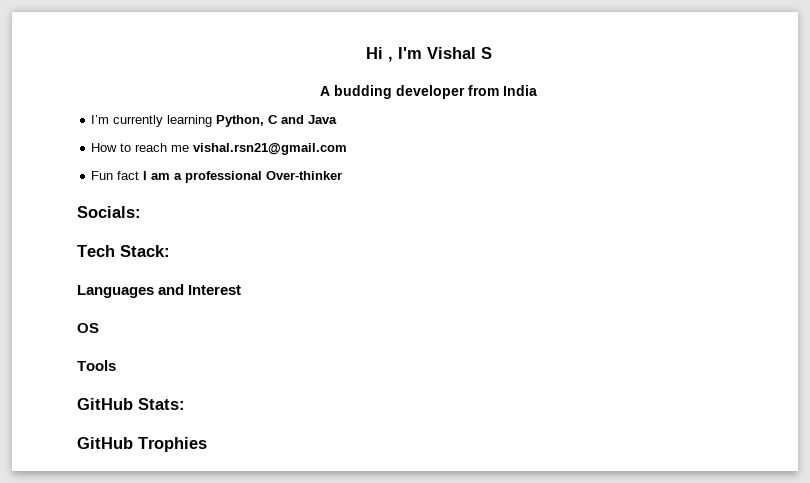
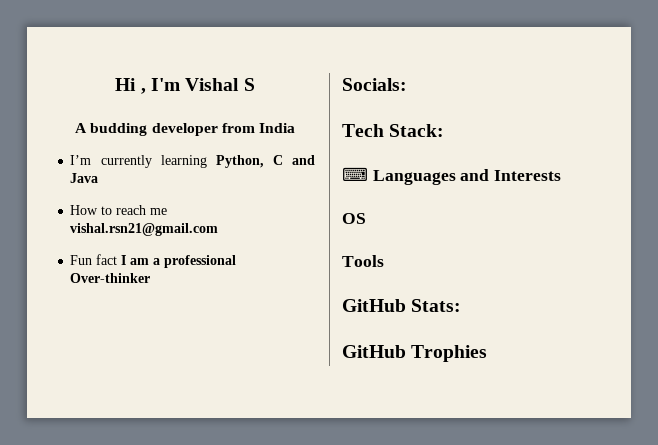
- Languages and Interest
+ ⌨ Languages and Interests

